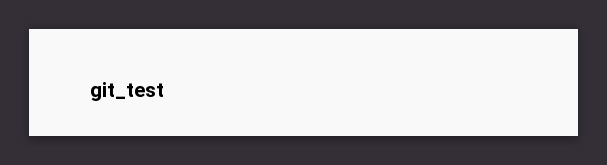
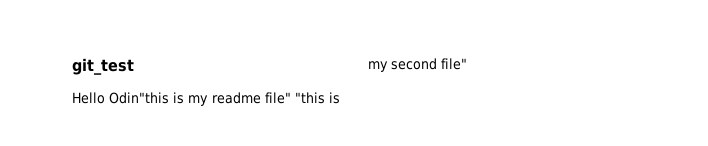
+ Hello Odin"this is my readme file" "this is my second file"

